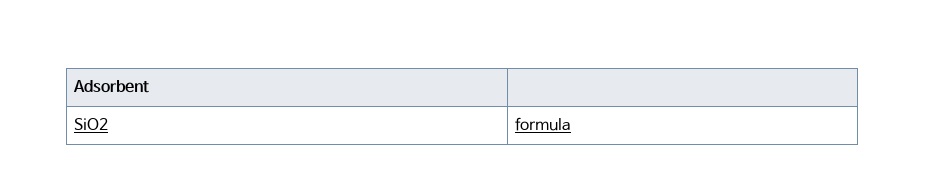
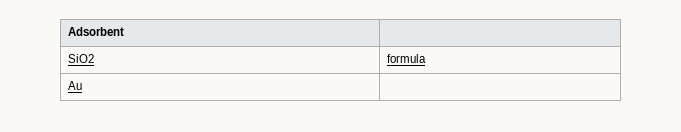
+ Au |

